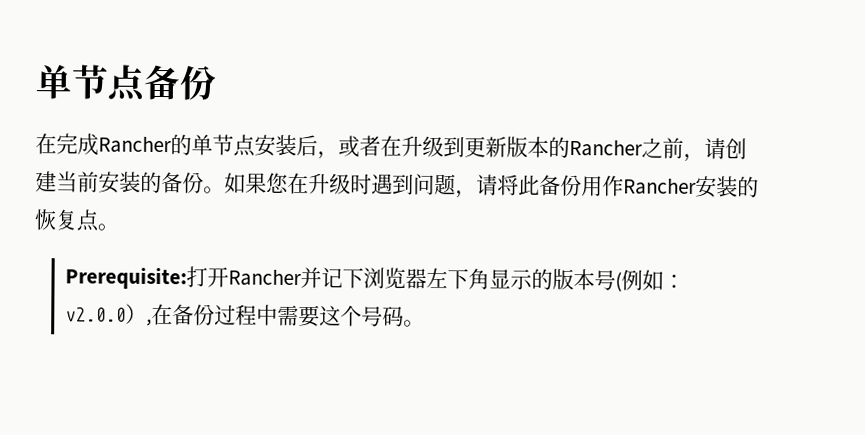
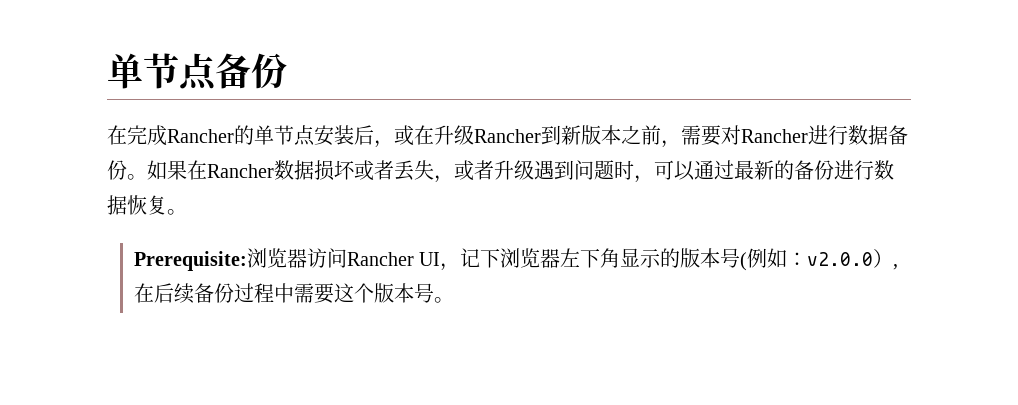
- 在完成Rancher的单节点安装后，或者在升级到更新版本的Rancher之前，请创建当前安装的备份。如果您在升级时遇到问题，请将此备份用作Rancher安装的恢复点。
- Prerequisite:打开Rancher并记下浏览器左下角显示的版本号(例如：v2.0.0）,在备份过程中需要这个号码。
+ 在完成Rancher的单节点安装后，或在升级Rancher到新版本之前，需要对Rancher进行数据备份。如果在Rancher数据损坏或者丢失，或者升级遇到问题时，可以通过最新的备份进行数据恢复。
+ Prerequisite:浏览器访问Rancher UI，记下浏览器左下角显示的版本号(例如：v2.0.0）,在后续备份过程中需要这个版本号。

